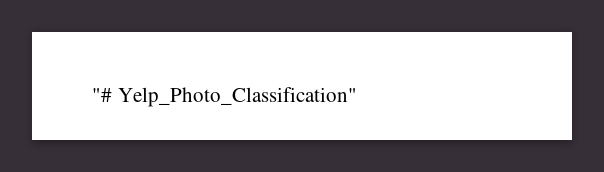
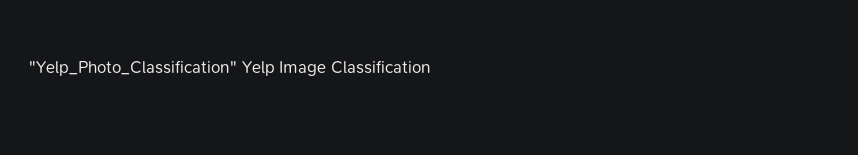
- "# Yelp_Photo_Classification"
+ "Yelp_Photo_Classification" Yelp Image Classification

